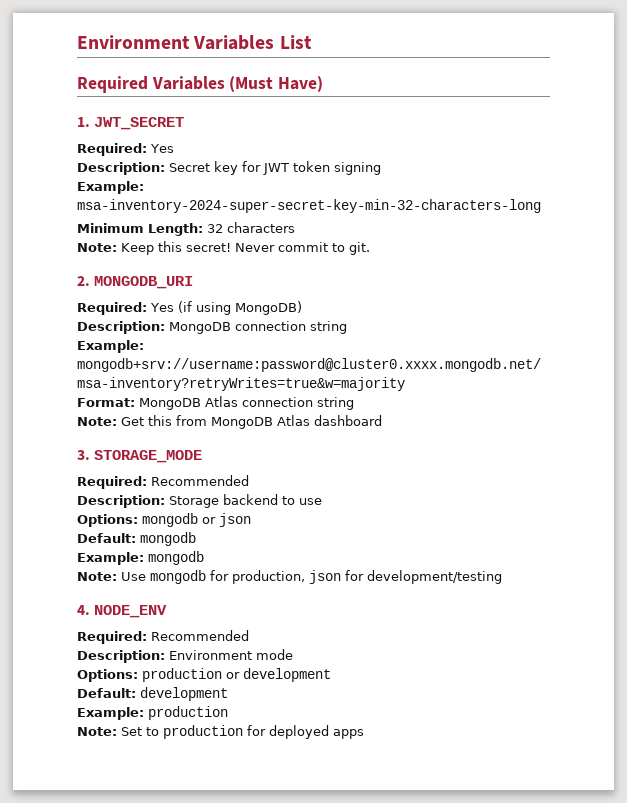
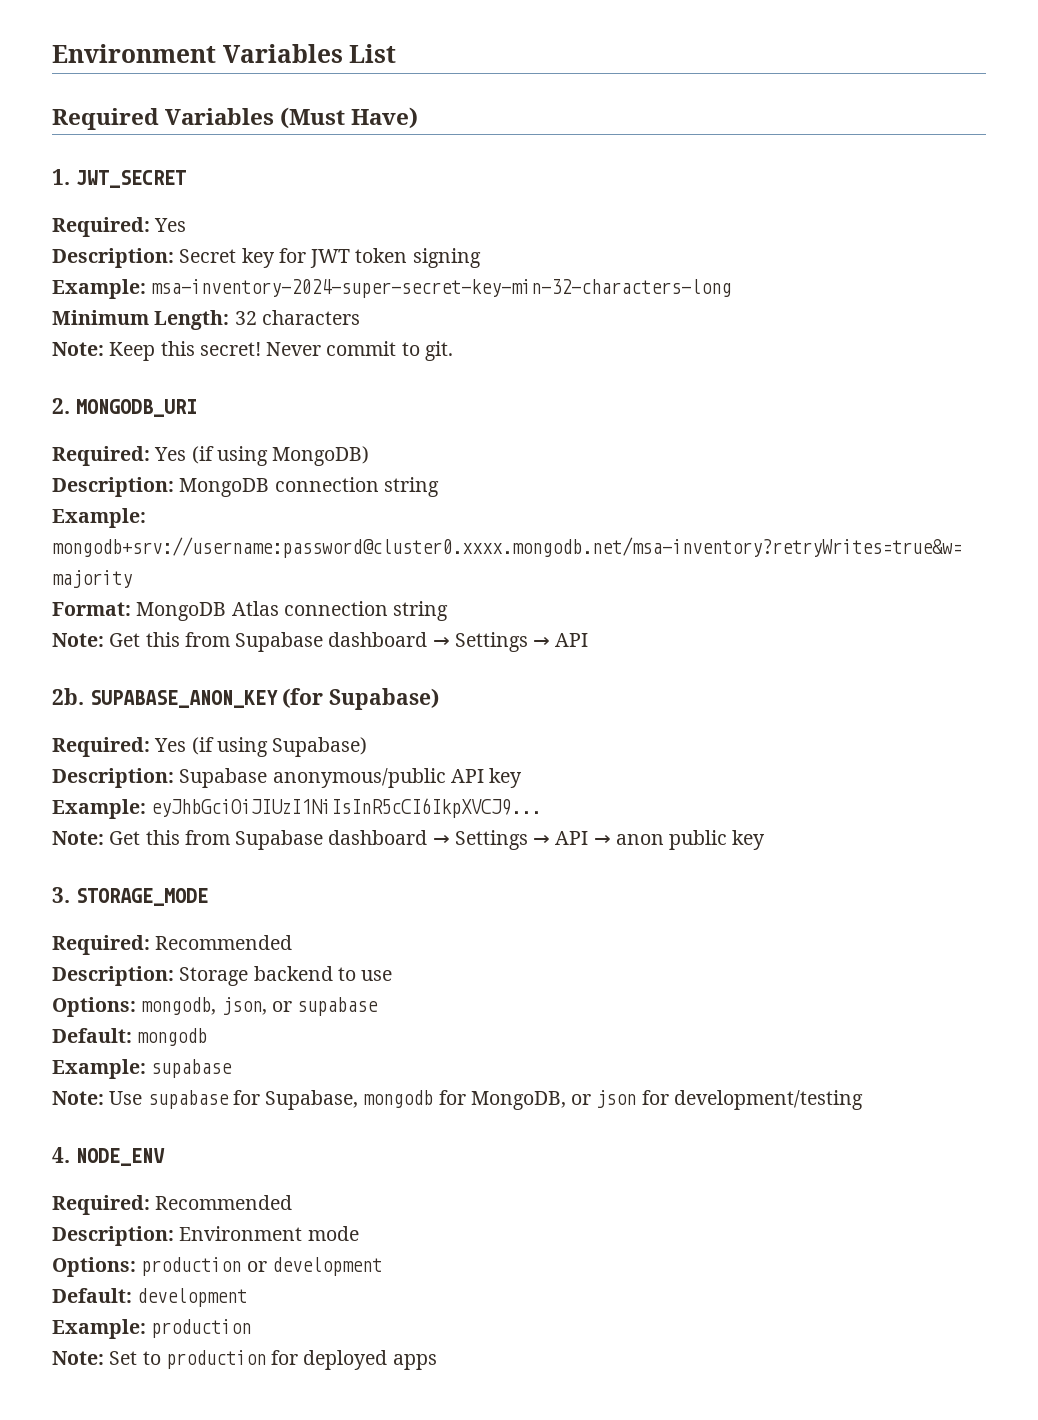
  Format: MongoDB Atlas connection string
- Note: Get this from MongoDB Atlas dashboard
+ Note: Get this from Supabase dashboard → Settings → API
+ 2b. SUPABASE_ANON_KEY (for Supabase)
+ Required: Yes (if using Supabase)
+ Description: Supabase anonymous/public API key
+ Example: eyJhbGciOiJIUzI1NiIsInR5cCI6IkpXVCJ9...
+ Note: Get this from Supabase dashboard → Settings → API → anon public key
- Options: mongodb or json
+ Options: mongodb, json, or supabase
- Example: mongodb
+ Example: supabase
- Note: Use mongodb for production, json for development/testing
+ Note: Use supabase for Supabase, mongodb for MongoDB, or json for development/testing

